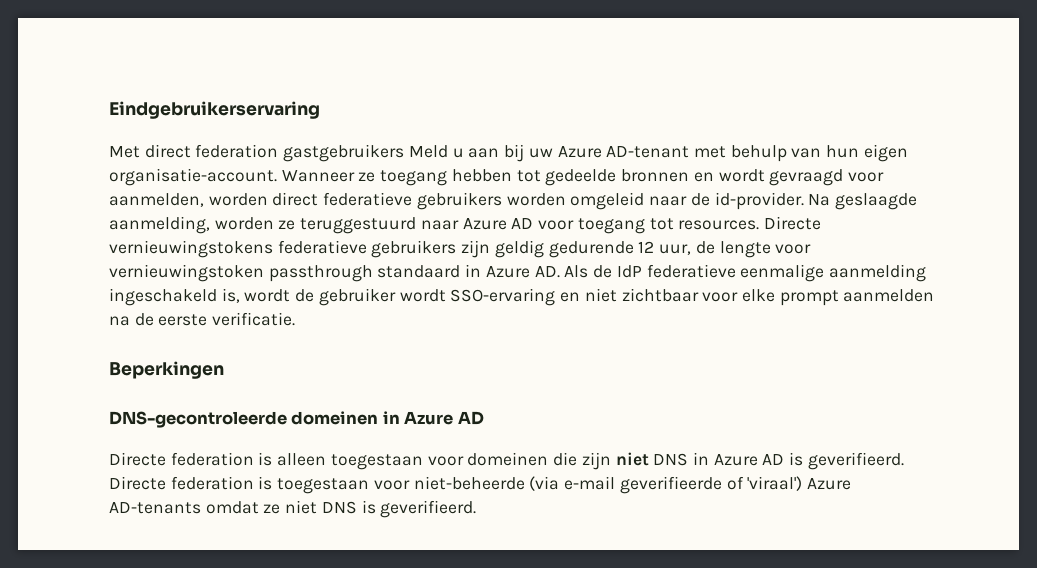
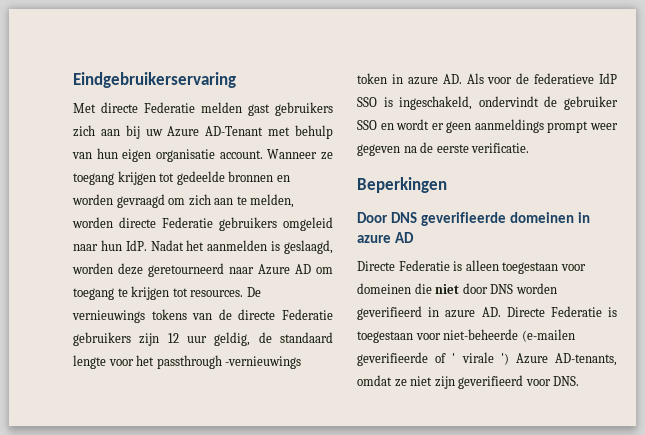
- Met direct federation gastgebruikers Meld u aan bij uw Azure AD-tenant met behulp van hun eigen organisatie-account.
+ Met directe Federatie melden gast gebruikers zich aan bij uw Azure AD-Tenant met behulp van hun eigen organisatie account.
- Wanneer ze toegang hebben tot gedeelde bronnen en wordt gevraagd voor aanmelden, worden direct federatieve gebruikers worden omgeleid naar de id-provider. Na geslaagde aanmelding, worden ze teruggestuurd naar Azure AD voor toegang tot resources. Directe vernieuwingstokens federatieve gebruikers zijn geldig gedurende 12 uur, de lengte voor vernieuwingstoken passthrough standaard in Azure AD. Als de IdP federatieve eenmalige aanmelding ingeschakeld is, wordt de gebruiker wordt SSO-ervaring en niet zichtbaar voor elke prompt aanmelden na de eerste verificatie.
+ Wanneer ze toegang krijgen tot gedeelde bronnen en worden gevraagd om zich aan te melden, worden directe Federatie gebruikers omgeleid naar hun IdP. Nadat het aanmelden is geslaagd, worden deze geretourneerd naar Azure AD om toegang te krijgen tot resources. De vernieuwings tokens van de directe Federatie gebruikers zijn 12 uur geldig, de standaard lengte voor het passthrough -vernieuwings token in azure AD. Als voor de federatieve IdP SSO is ingeschakeld, ondervindt de gebruiker SSO en wordt er geen aanmeldings prompt weer gegeven na de eerste verificatie.
- DNS-gecontroleerde domeinen in Azure AD
+ Door DNS geverifieerde domeinen in azure AD
- Directe federation is alleen toegestaan voor domeinen die zijn niet DNS in Azure AD is geverifieerd. Directe federation is toegestaan voor niet-beheerde (via e-mail geverifieerde of 'viraal') Azure AD-tenants omdat ze niet DNS is geverifieerd.
+ Directe Federatie is alleen toegestaan voor domeinen die niet door DNS worden geverifieerd in azure AD. Directe Federatie is toegestaan voor niet-beheerde (e-mailen geverifieerde of ' virale ') Azure AD-tenants, omdat ze niet zijn geverifieerd voor DNS.

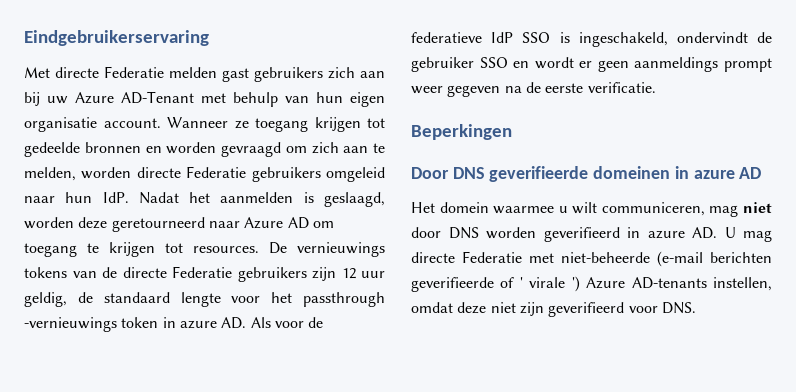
- Directe Federatie is alleen toegestaan voor domeinen die niet door DNS worden geverifieerd in azure AD. Directe Federatie is toegestaan voor niet-beheerde (e-mailen geverifieerde of ' virale ') Azure AD-tenants, omdat ze niet zijn geverifieerd voor DNS.
+ Het domein waarmee u wilt communiceren, mag niet door DNS worden geverifieerd in azure AD. U mag directe Federatie met niet-beheerde (e-mail berichten geverifieerde of ' virale ') Azure AD-tenants instellen, omdat deze niet zijn geverifieerd voor DNS.

